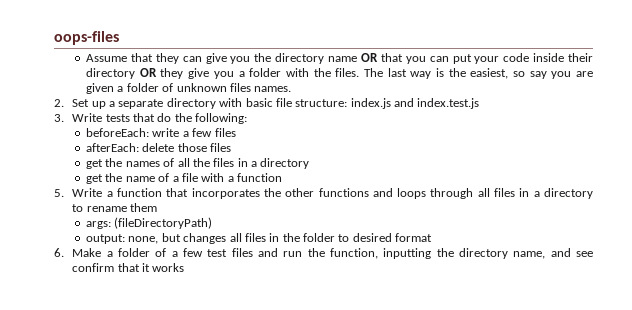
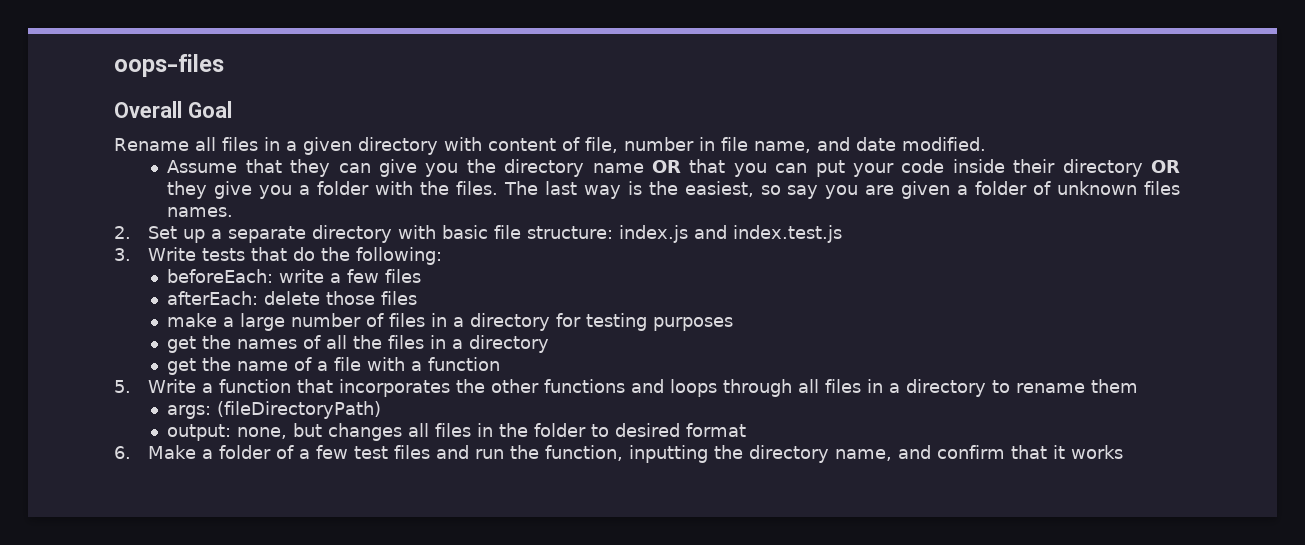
+ Overall Goal
+ Rename all files in a given directory with content of file, number in file name, and date modified.
+ make a large number of files in a directory for testing purposes
- 6. Make a folder of a few test files and run the function, inputting the directory name, and see confirm that it works
+ 6. Make a folder of a few test files and run the function, inputting the directory name, and confirm that it works

